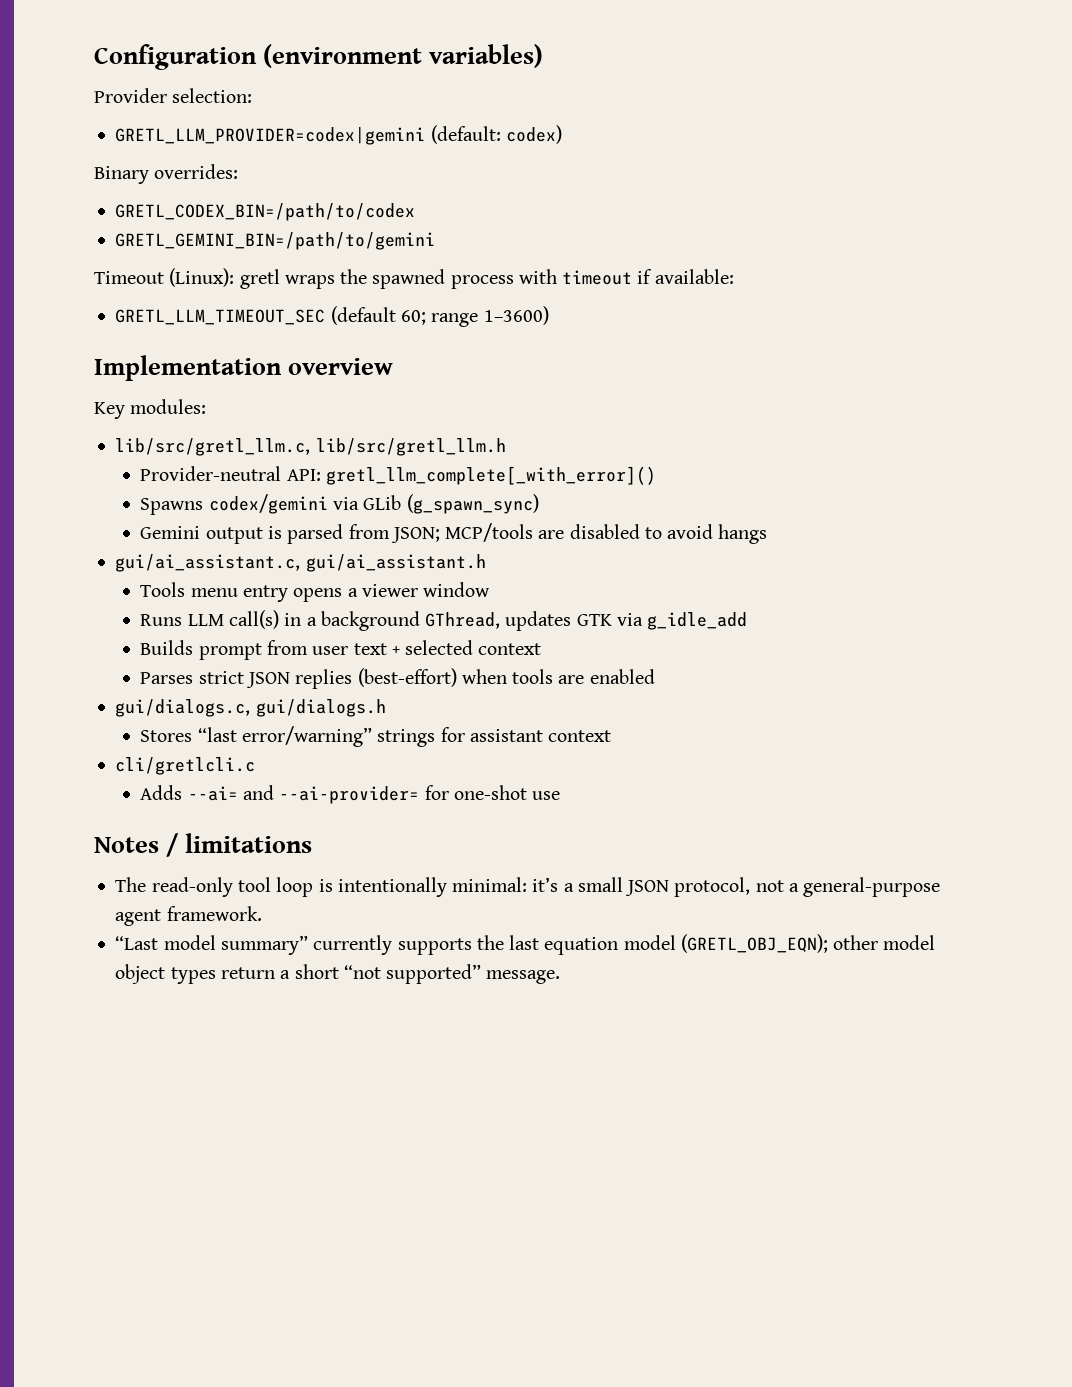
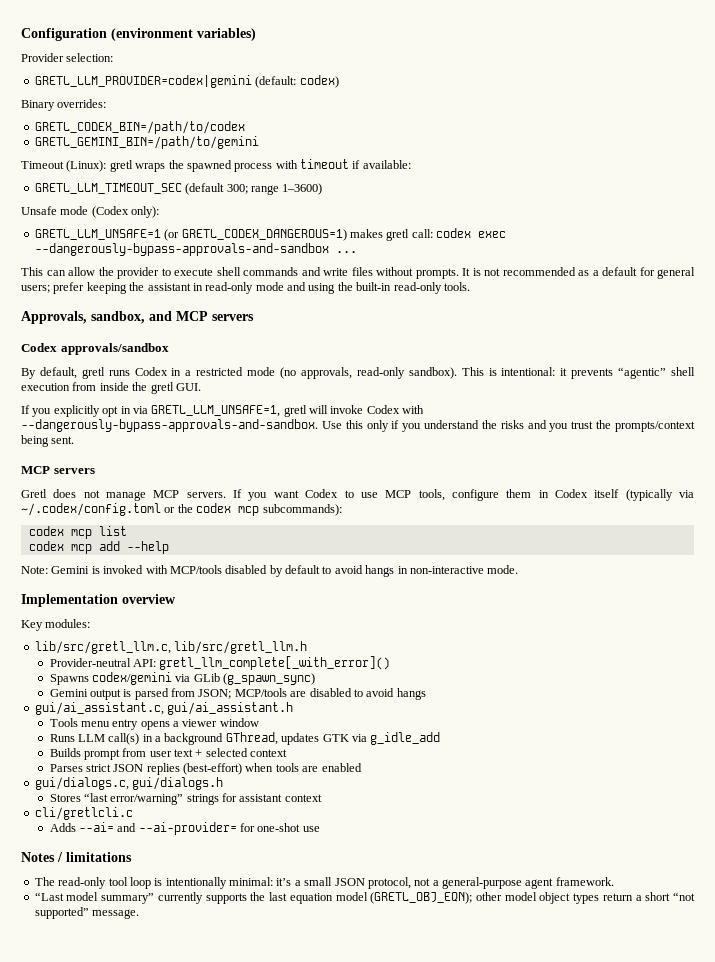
- GRETL_LLM_TIMEOUT_SEC (default 60; range 1–3600)
+ GRETL_LLM_TIMEOUT_SEC (default 300; range 1–3600)
+ Unsafe mode (Codex only):
+ GRETL_LLM_UNSAFE=1 (or GRETL_CODEX_DANGEROUS=1) makes gretl call: codex exec --dangerously-bypass-approvals-and-sandbox ...
+ This can allow the provider to execute shell commands and write files without prompts. It is not recommended as a default for general users; prefer keeping the assistant in read-only mode and using the built-in read-only tools.
+ Approvals, sandbox, and MCP servers
+ Codex approvals/sandbox
+ By default, gretl runs Codex in a restricted mode (no approvals, read-only sandbox). This is intentional: it prevents “agentic” shell execution from inside the gretl GUI.
+ If you explicitly opt in via GRETL_LLM_UNSAFE=1, gretl will invoke Codex with --dangerously-bypass-approvals-and-sandbox. Use this only if you understand the risks and you trust the prompts/context being sent.
+ MCP servers
+ Gretl does not manage MCP servers. If you want Codex to use MCP tools, configure them in Codex itself (typically via ~/.codex/config.toml or the codex mcp subcommands):
+ codex mcp list
+ codex mcp add --help
+ Note: Gemini is invoked with MCP/tools disabled by default to avoid hangs in non-interactive mode.

